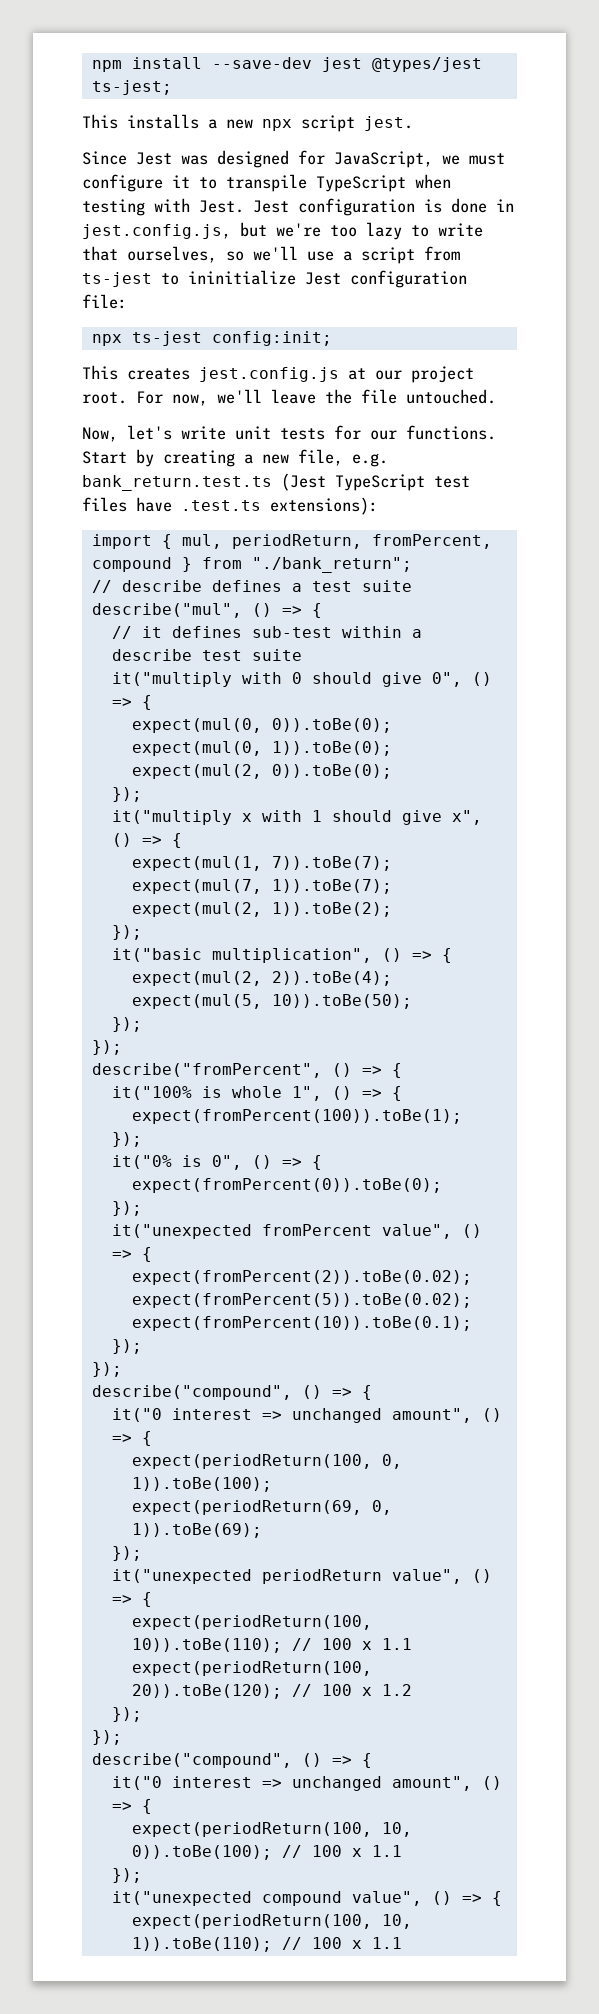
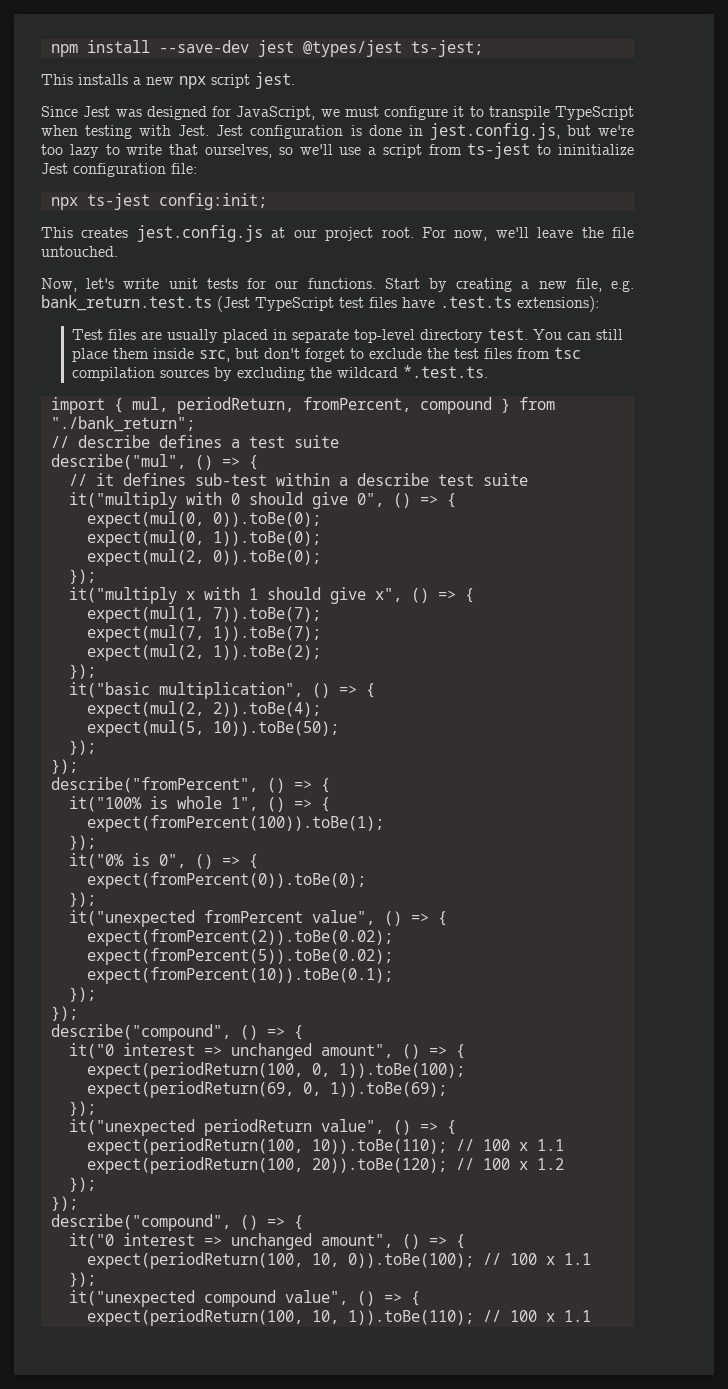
+ Test files are usually placed in separate top-level directory test. You can still place them inside src, but don't forget to exclude the test files from tsc compilation sources by excluding the wildcard *.test.ts.

